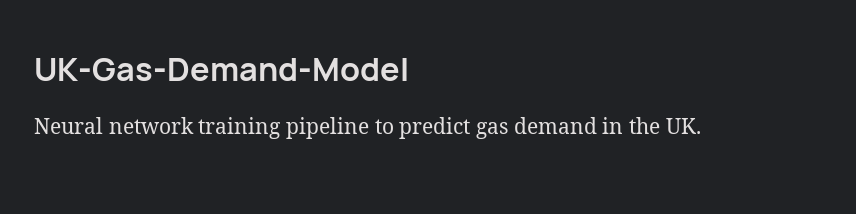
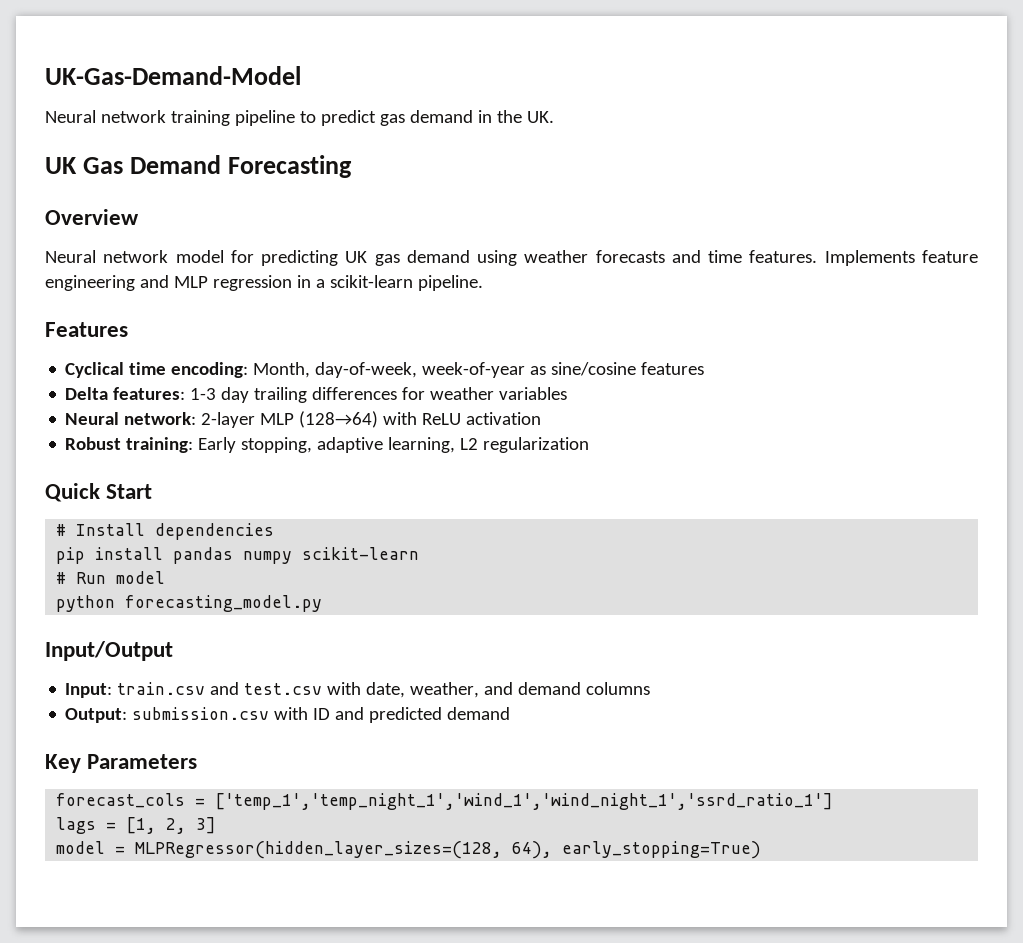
+ UK Gas Demand Forecasting
+ Overview
+ Neural network model for predicting UK gas demand using weather forecasts and time features. Implements feature engineering and MLP regression in a scikit-learn pipeline.
+ Features
+ Cyclical time encoding: Month, day-of-week, week-of-year as sine/cosine features
+ Delta features: 1-3 day trailing differences for weather variables
+ Neural network: 2-layer MLP (128→64) with ReLU activation
+ Robust training: Early stopping, adaptive learning, L2 regularization
+ Quick Start
+ # Install dependencies
+ pip install pandas numpy scikit-learn
+ # Run model
+ python forecasting_model.py
+ Input/Output
+ Input: train.csv and test.csv with date, weather, and demand columns
+ Output: submission.csv with ID and predicted demand
+ Key Parameters
+ forecast_cols = ['temp_1','temp_night_1','wind_1','wind_night_1','ssrd_ratio_1']
+ lags = [1, 2, 3]
+ model = MLPRegressor(hidden_layer_sizes=(128, 64), early_stopping=True)

